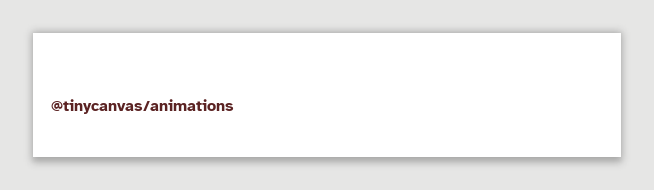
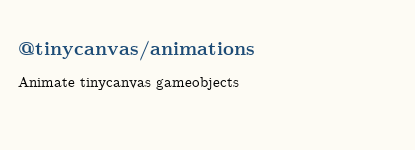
+ Animate tinycanvas gameobjects

